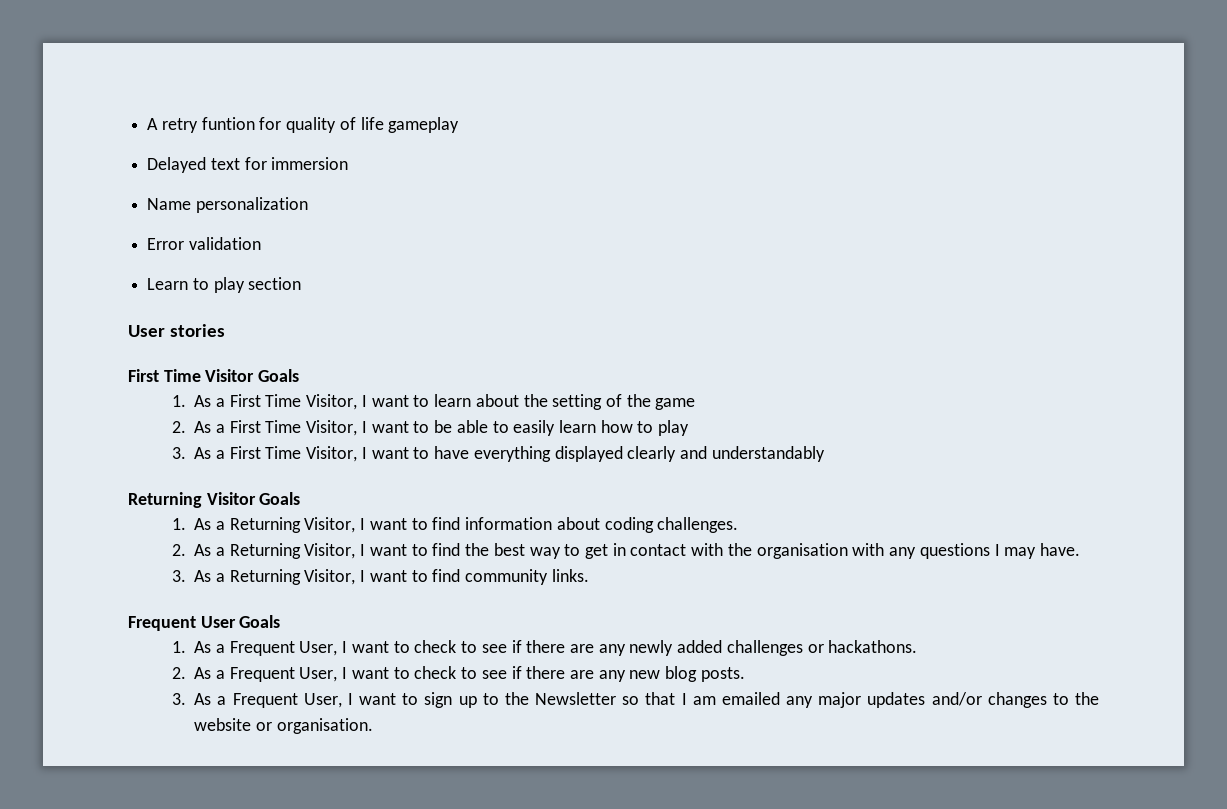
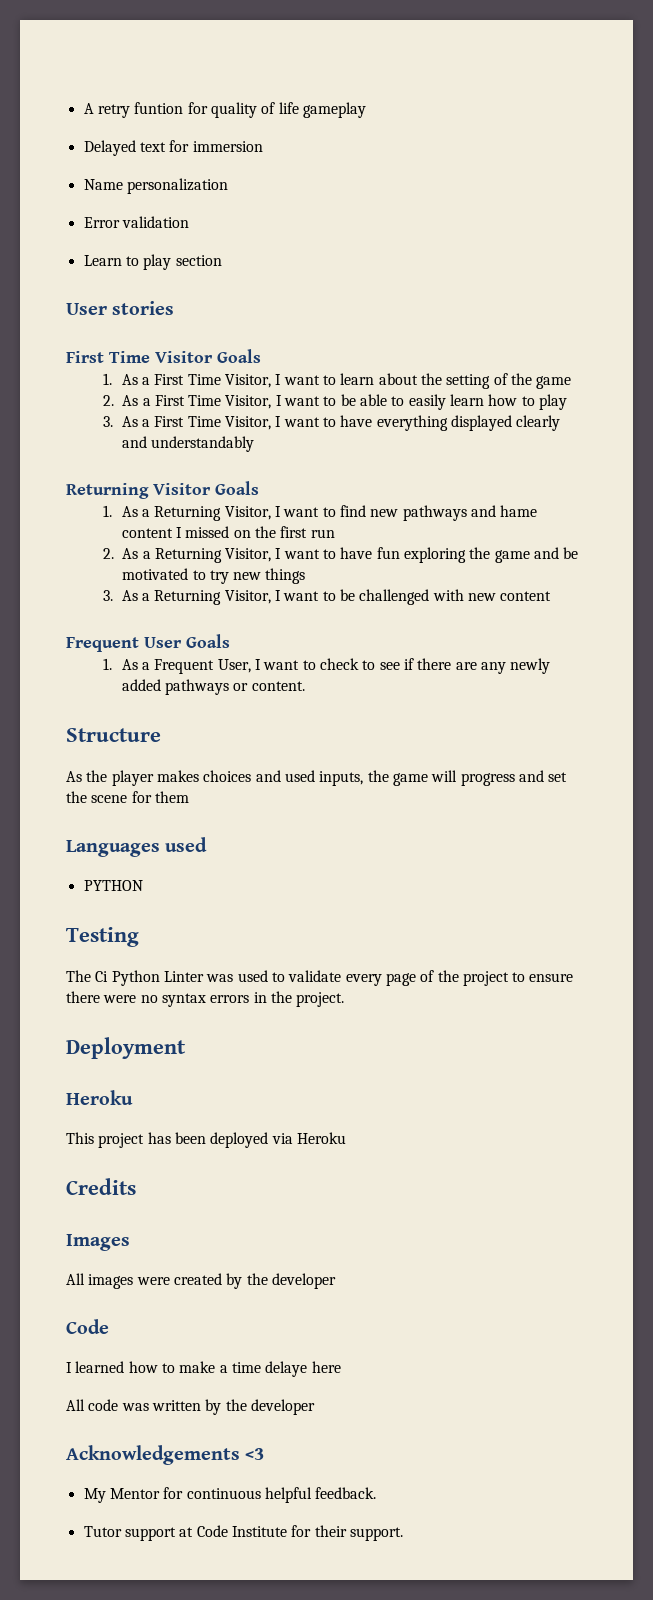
- 1. As a Returning Visitor, I want to find information about coding challenges.
+ 1. As a Returning Visitor, I want to find new pathways and hame content I missed on the first run
- 2. As a Returning Visitor, I want to find the best way to get in contact with the organisation with any questions I may have.
+ 2. As a Returning Visitor, I want to have fun exploring the game and be motivated to try new things
- 3. As a Returning Visitor, I want to find community links.
+ 3. As a Returning Visitor, I want to be challenged with new content
- 1. As a Frequent User, I want to check to see if there are any newly added challenges or hackathons.
- 2. As a Frequent User, I want to check to see if there are any new blog posts.
- 3. As a Frequent User, I want to sign up to the Newsletter so that I am emailed any major updates and/or changes to the website or organisation.
+ 1. As a Frequent User, I want to check to see if there are any newly added pathways or content.
+ Structure
+ As the player makes choices and used inputs, the game will progress and set the scene for them
+ Languages used
+ PYTHON
+ Testing
+ The Ci Python Linter was used to validate every page of the project to ensure there were no syntax errors in the project.
+ Deployment
+ Heroku
+ This project has been deployed via Heroku
+ Credits
+ Images
+ All images were created by the developer
+ Code
+ I learned how to make a time delaye here
+ All code was written by the developer
+ Acknowledgements <3
+ My Mentor for continuous helpful feedback.
+ Tutor support at Code Institute for their support.

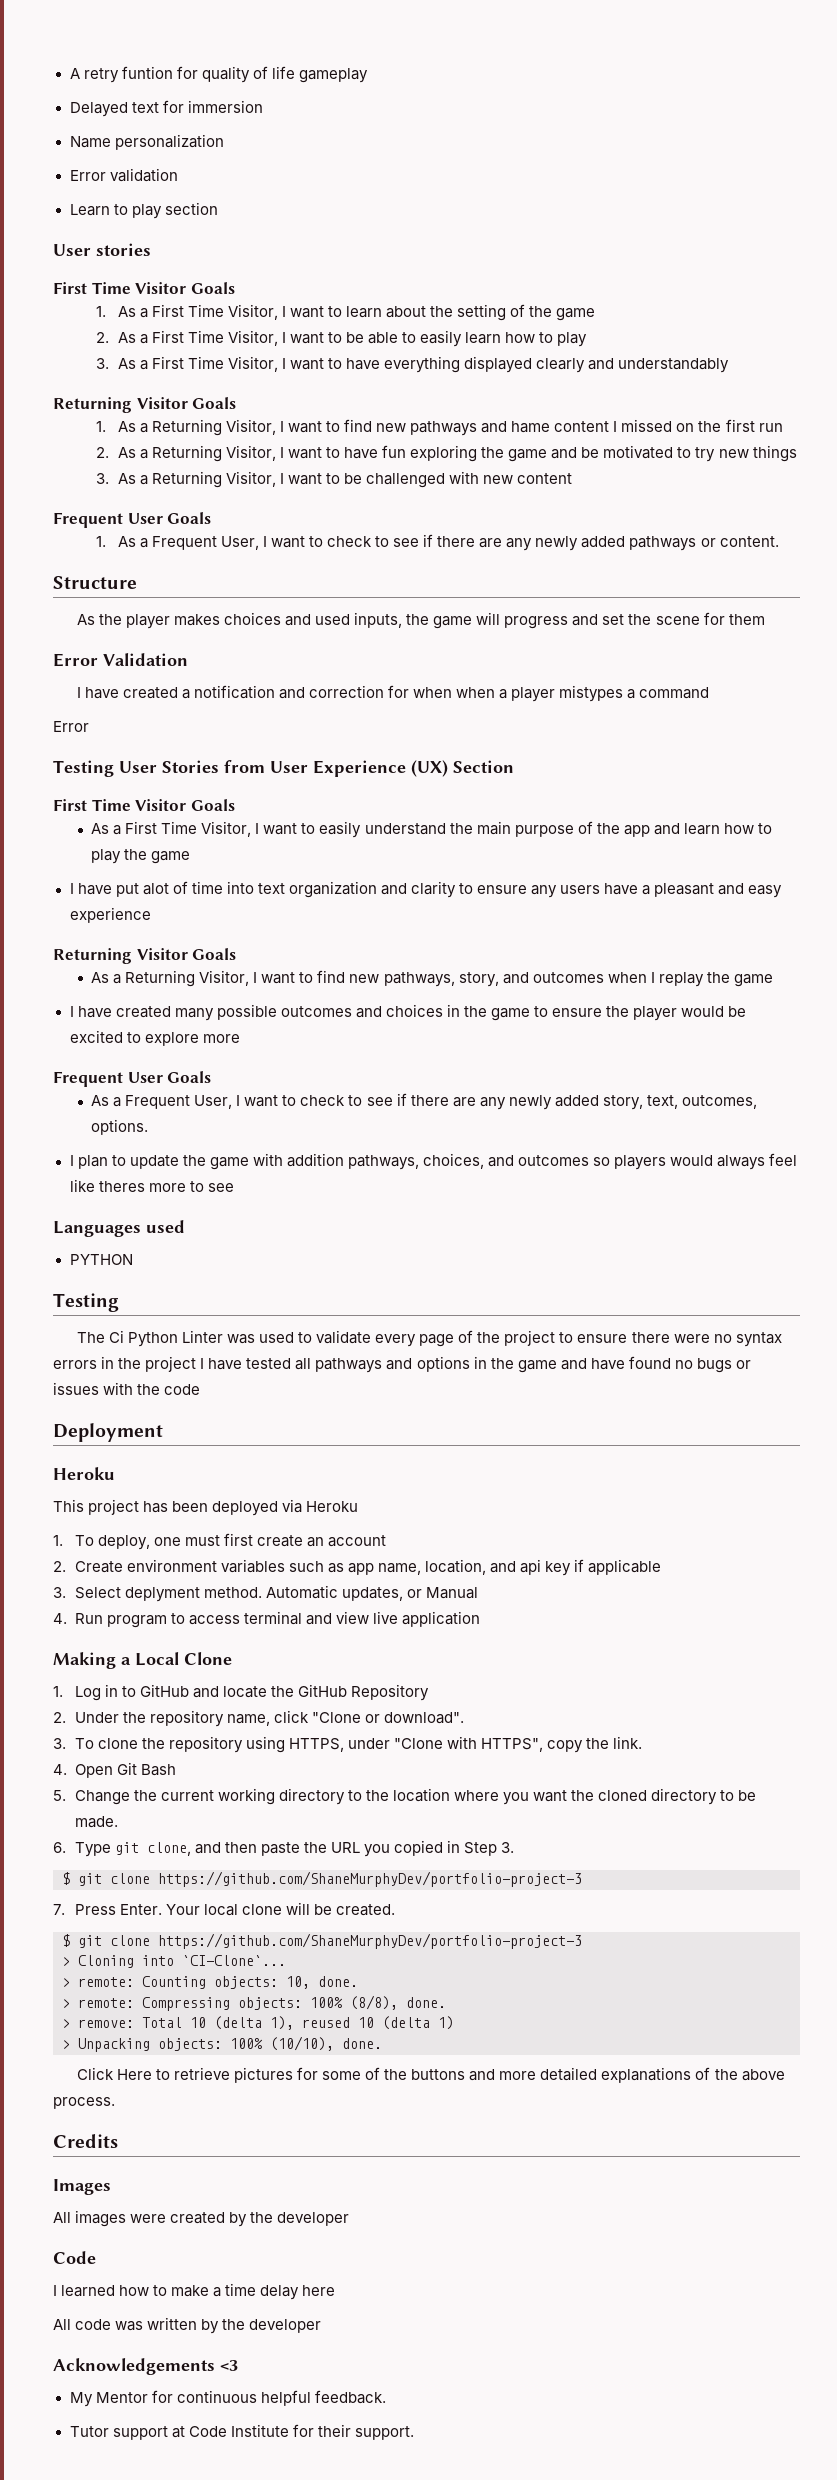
+ Error Validation
+ I have created a notification and correction for when when a player mistypes a command
+ Error
+ Testing User Stories from User Experience (UX) Section
+ First Time Visitor Goals
+ As a First Time Visitor, I want to easily understand the main purpose of the app and learn how to play the game
+ I have put alot of time into text organization and clarity to ensure any users have a pleasant and easy experience
+ Returning Visitor Goals
+ As a Returning Visitor, I want to find new pathways, story, and outcomes when I replay the game
+ I have created many possible outcomes and choices in the game to ensure the player would be excited to explore more
+ Frequent User Goals
+ As a Frequent User, I want to check to see if there are any newly added story, text, outcomes, options.
+ I plan to update the game with addition pathways, choices, and outcomes so players would always feel like theres more to see
- The Ci Python Linter was used to validate every page of the project to ensure there were no syntax errors in the project.
+ The Ci Python Linter was used to validate every page of the project to ensure there were no syntax errors in the project I have tested all pathways and options in the game and have found no bugs or issues with the code
+ 1. To deploy, one must first create an account
+ 2. Create environment variables such as app name, location, and api key if applicable
+ 3. Select deplyment method. Automatic updates, or Manual
+ 4. Run program to access terminal and view live application
+ Making a Local Clone
+ 1. Log in to GitHub and locate the GitHub Repository
+ 2. Under the repository name, click "Clone or download".
+ 3. To clone the repository using HTTPS, under "Clone with HTTPS", copy the link.
+ 4. Open Git Bash
+ 5. Change the current working directory to the location where you want the cloned directory to be made.
+ 6. Type git clone, and then paste the URL you copied in Step 3.
+ $ git clone https://github.com/ShaneMurphyDev/portfolio-project-3
+ 7. Press Enter. Your local clone will be created.
+ $ git clone https://github.com/ShaneMurphyDev/portfolio-project-3
+ > Cloning into `CI-Clone`...
+ > remote: Counting objects: 10, done.
+ > remote: Compressing objects: 100% (8/8), done.
+ > remove: Total 10 (delta 1), reused 10 (delta 1)
+ > Unpacking objects: 100% (10/10), done.
+ Click Here to retrieve pictures for some of the buttons and more detailed explanations of the above process.
- I learned how to make a time delaye here
+ I learned how to make a time delay here

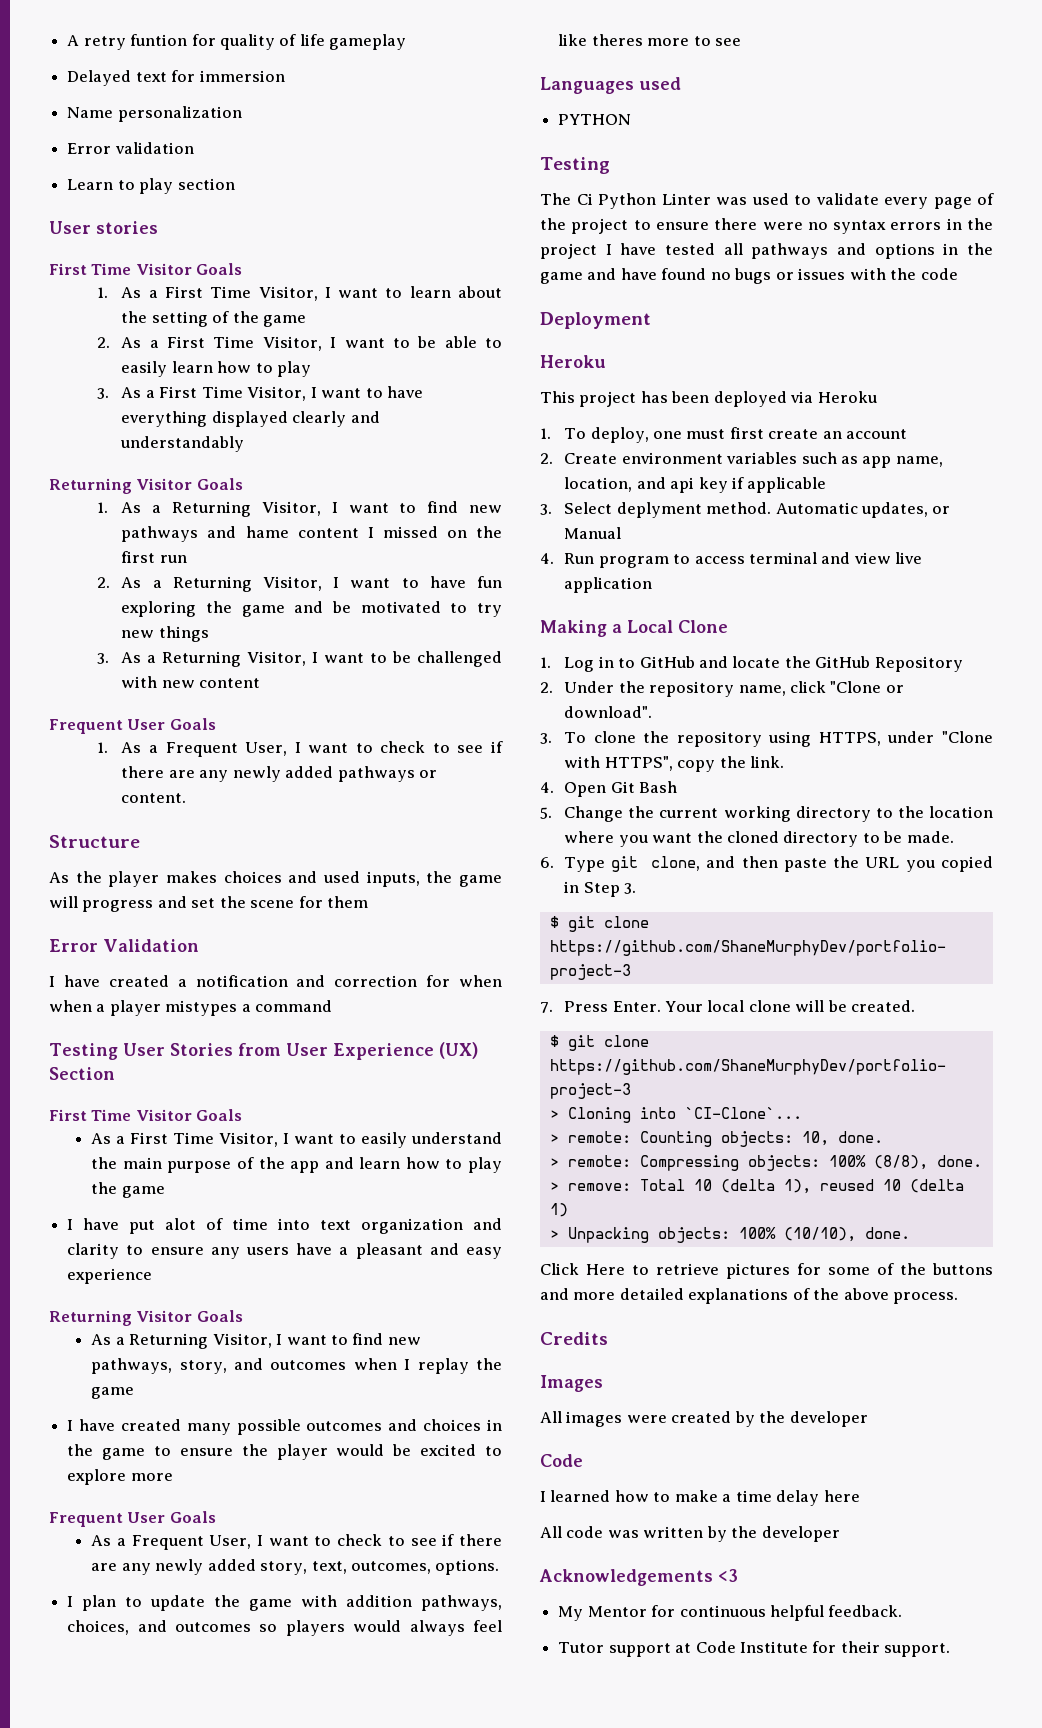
  I have created a notification and correction for when when a player mistypes a command
- Error

